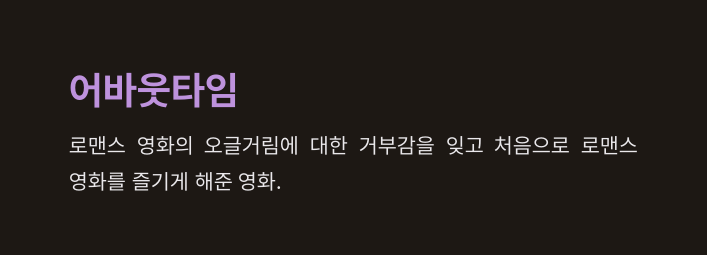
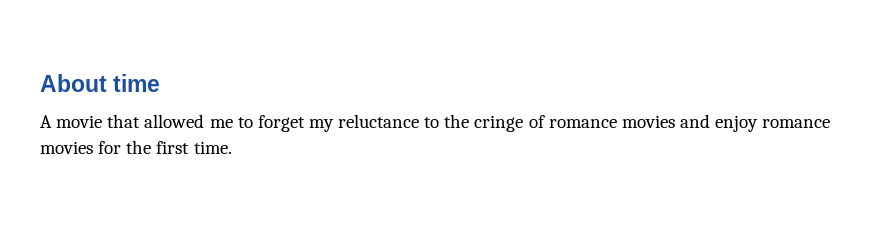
- 어바웃타임
- 로맨스 영화의 오글거림에 대한 거부감을 잊고 처음으로 로맨스 영화를 즐기게 해준 영화.
+ About time
+ A movie that allowed me to forget my reluctance to the cringe of romance movies and enjoy romance movies for the first time.

